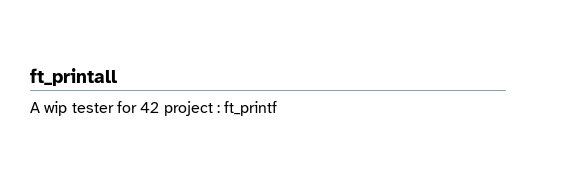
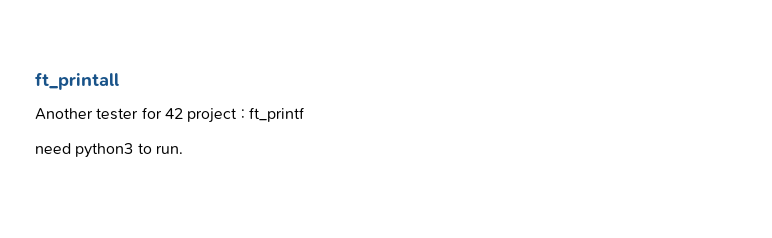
- A wip tester for 42 project : ft_printf
+ Another tester for 42 project : ft_printf
+ need python3 to run.

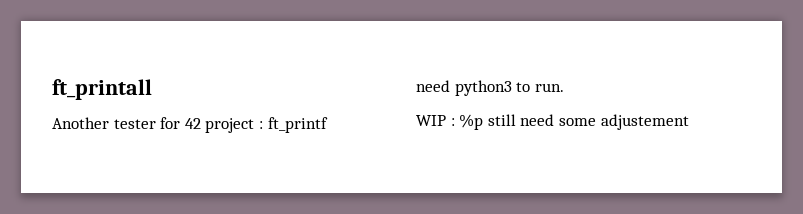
+ WIP : %p still need some adjustement

